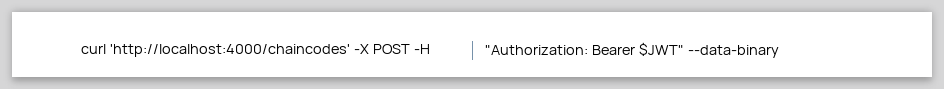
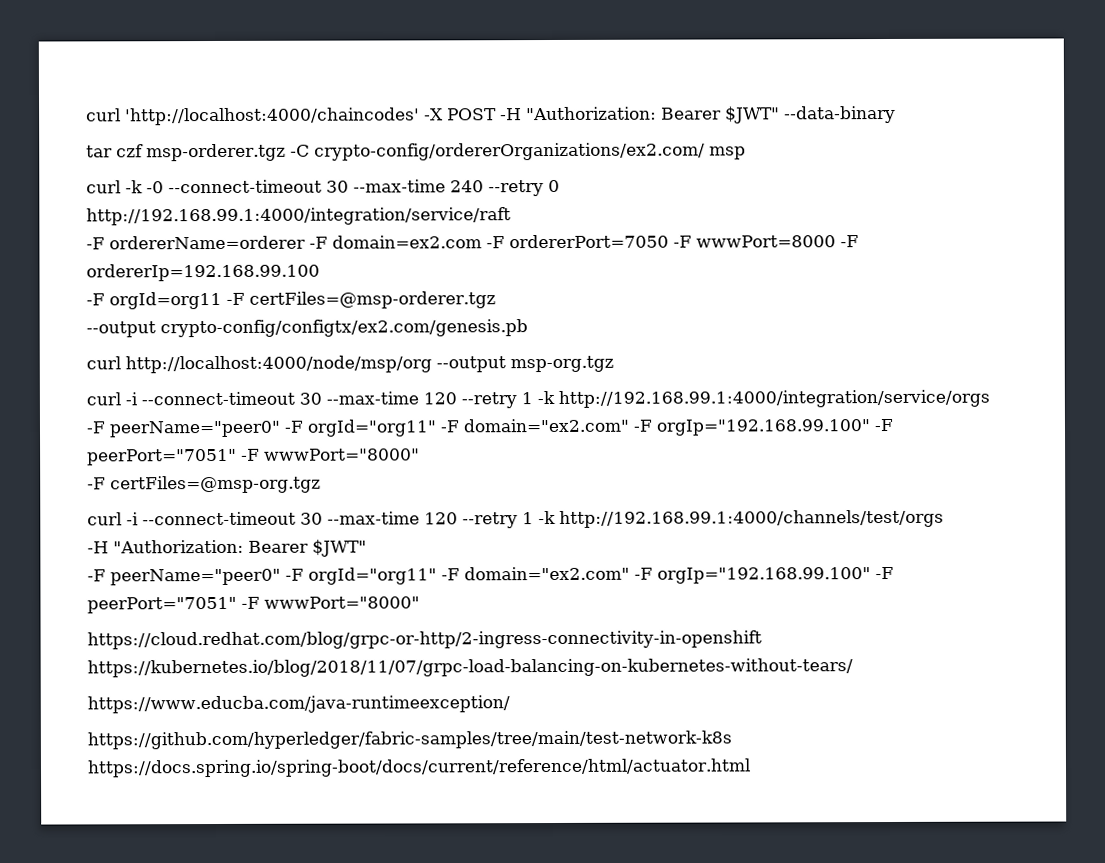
+ tar czf msp-orderer.tgz -C crypto-config/ordererOrganizations/ex2.com/ msp
+ curl -k -0 --connect-timeout 30 --max-time 240 --retry 0
+ http://192.168.99.1:4000/integration/service/raft
+ -F ordererName=orderer -F domain=ex2.com -F ordererPort=7050 -F wwwPort=8000 -F ordererIp=192.168.99.100
+ -F orgId=org11 -F certFiles=@msp-orderer.tgz
+ --output crypto-config/configtx/ex2.com/genesis.pb
+ curl http://localhost:4000/node/msp/org --output msp-org.tgz
+ curl -i --connect-timeout 30 --max-time 120 --retry 1 -k http://192.168.99.1:4000/integration/service/orgs
+ -F peerName="peer0" -F orgId="org11" -F domain="ex2.com" -F orgIp="192.168.99.100" -F peerPort="7051" -F wwwPort="8000"
+ -F certFiles=@msp-org.tgz
+ curl -i --connect-timeout 30 --max-time 120 --retry 1 -k http://192.168.99.1:4000/channels/test/orgs
+ -H "Authorization: Bearer $JWT"
+ -F peerName="peer0" -F orgId="org11" -F domain="ex2.com" -F orgIp="192.168.99.100" -F peerPort="7051" -F wwwPort="8000"
+ https://cloud.redhat.com/blog/grpc-or-http/2-ingress-connectivity-in-openshift https://kubernetes.io/blog/2018/11/07/grpc-load-balancing-on-kubernetes-without-tears/
+ https://www.educba.com/java-runtimeexception/
+ https://github.com/hyperledger/fabric-samples/tree/main/test-network-k8s https://docs.spring.io/spring-boot/docs/current/reference/html/actuator.html

